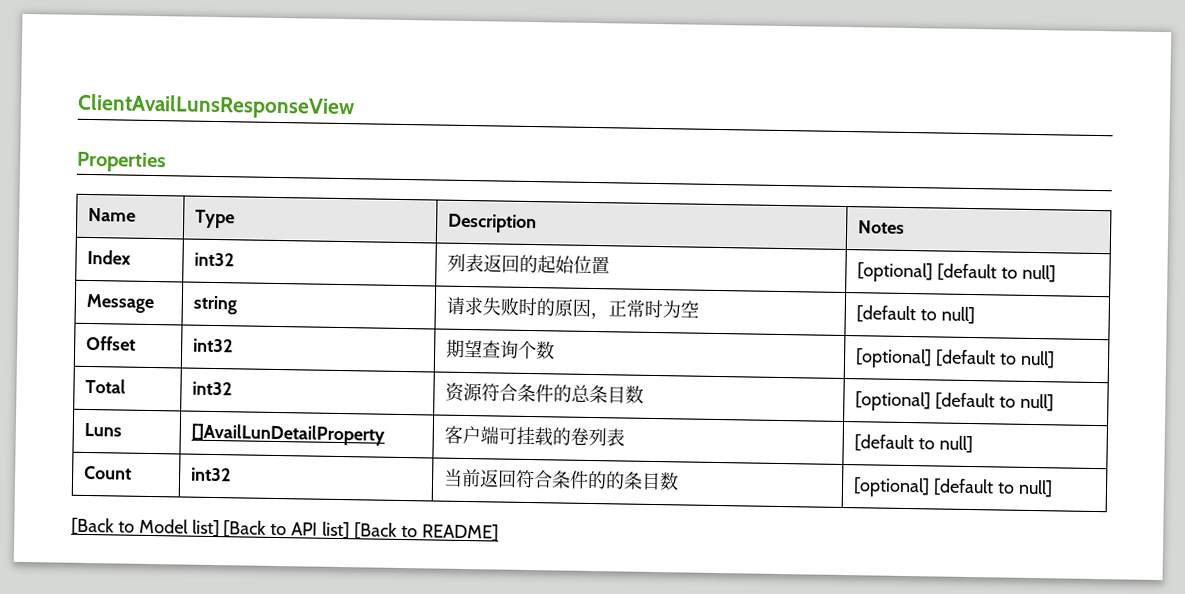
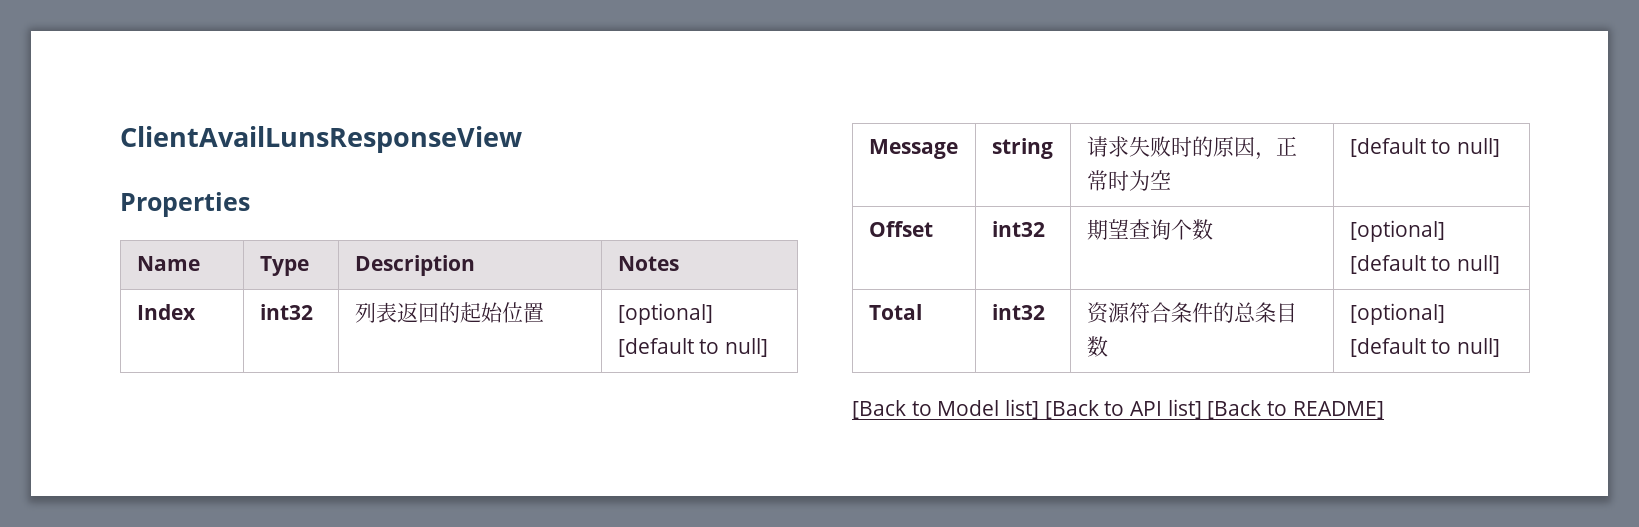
- Luns | []AvailLunDetailProperty | 客户端可挂载的卷列表 | [default to null]
- Count | int32 | 当前返回符合条件的的条目数 | [optional] [default to null]

